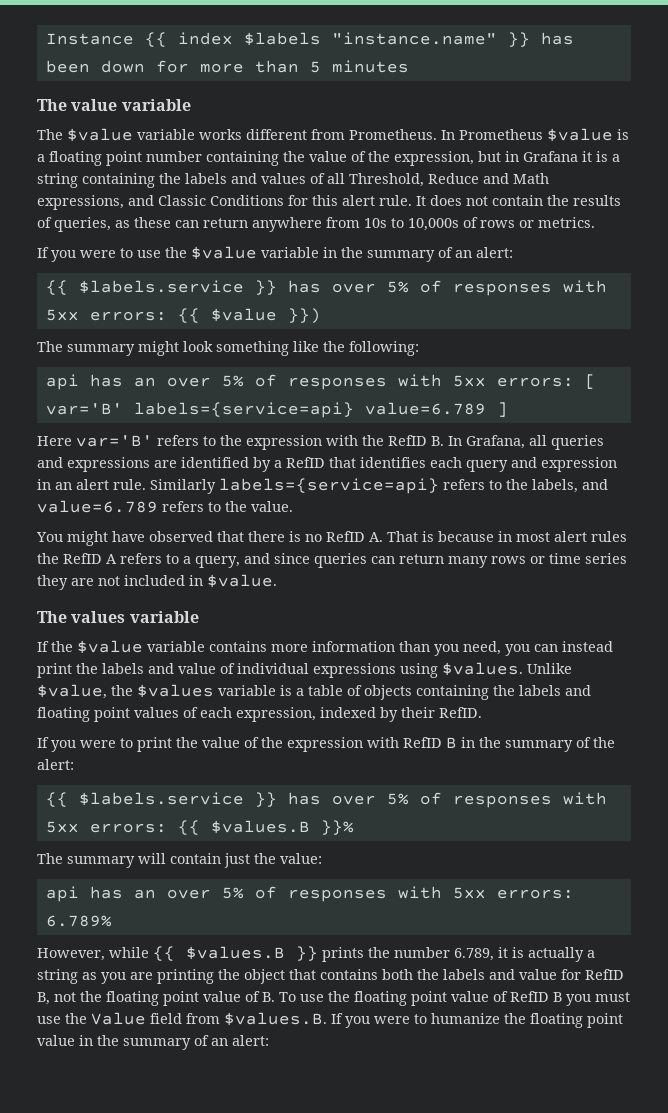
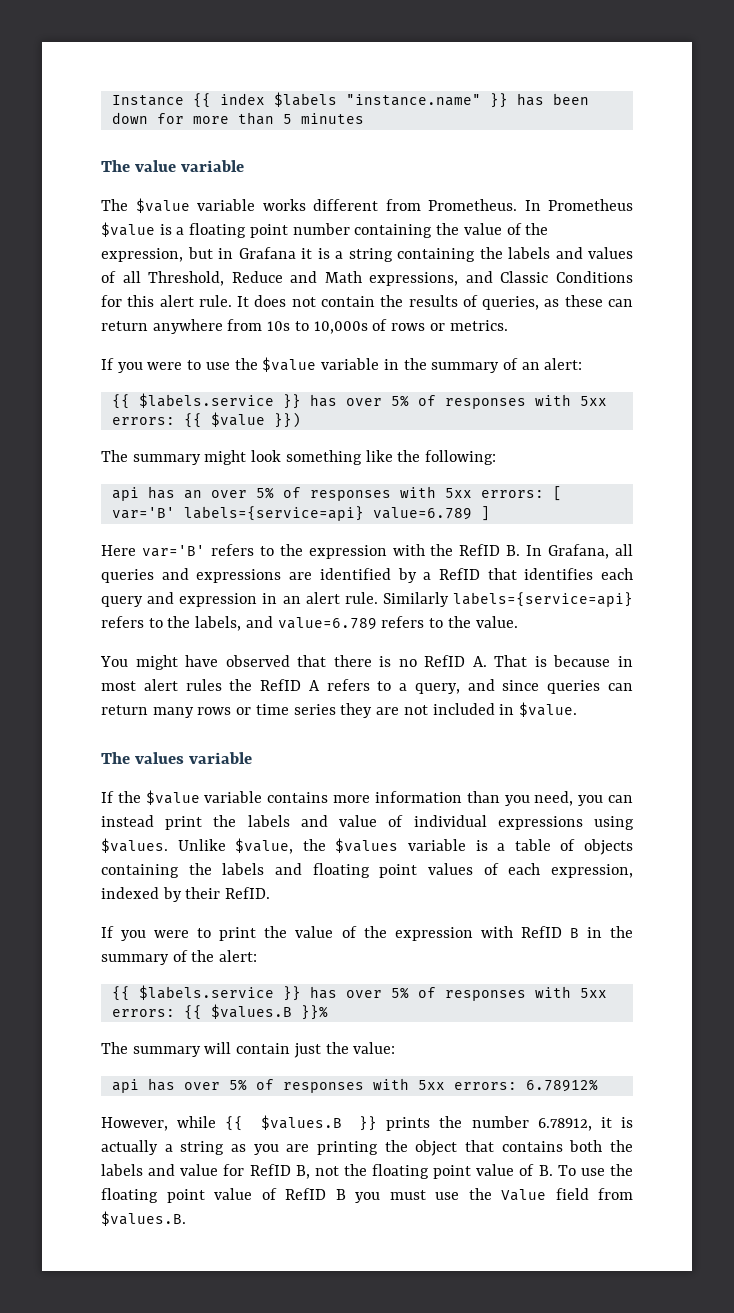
- api has an over 5% of responses with 5xx errors: 6.789%
+ api has over 5% of responses with 5xx errors: 6.78912%
- However, while {{ $values.B }} prints the number 6.789, it is actually a string as you are printing the object that contains both the labels and value for RefID B, not the floating point value of B. To use the floating point value of RefID B you must use the Value field from $values.B. If you were to humanize the floating point value in the summary of an alert:
+ However, while {{ $values.B }} prints the number 6.78912, it is actually a string as you are printing the object that contains both the labels and value for RefID B, not the floating point value of B. To use the floating point value of RefID B you must use the Value field from $values.B.

